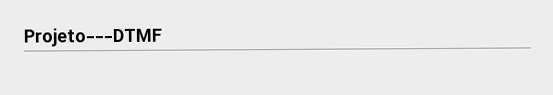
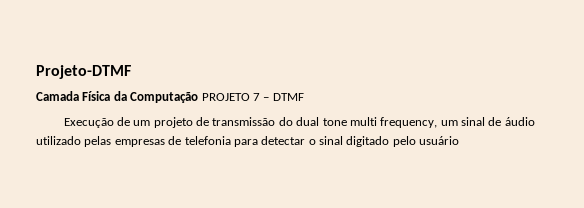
- Projeto---DTMF
+ Projeto-DTMF
+ Camada Física da Computação PROJETO 7 – DTMF
+ Execução de um projeto de transmissão do dual tone multi frequency, um sinal de áudio utilizado pelas empresas de telefonia para detectar o sinal digitado pelo usuário

